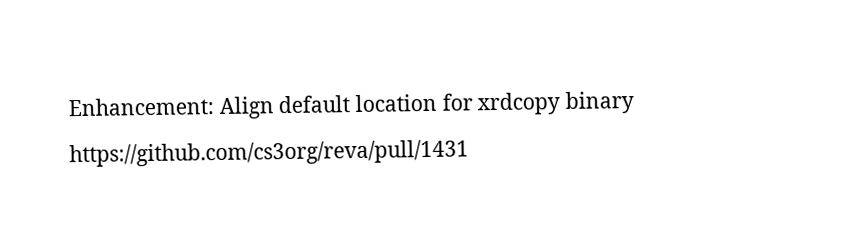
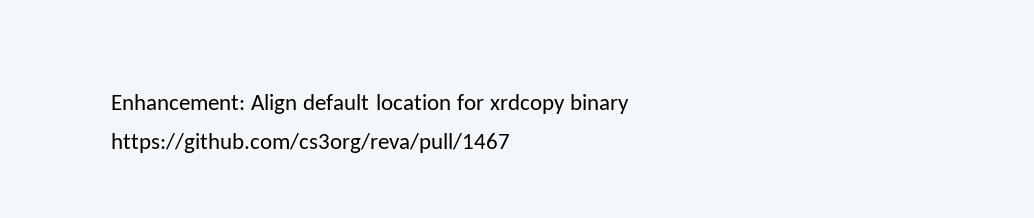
- https://github.com/cs3org/reva/pull/1431
+ https://github.com/cs3org/reva/pull/1467

